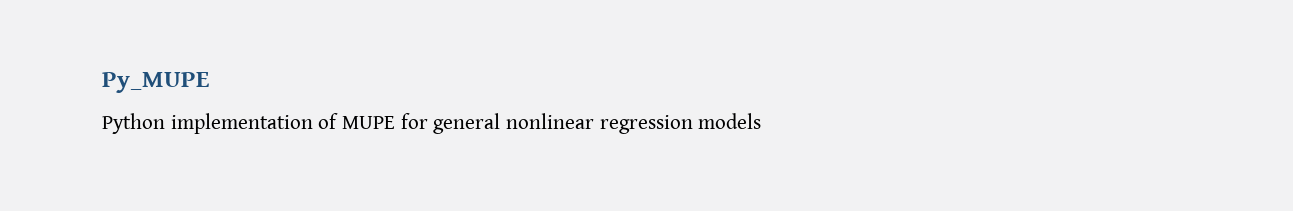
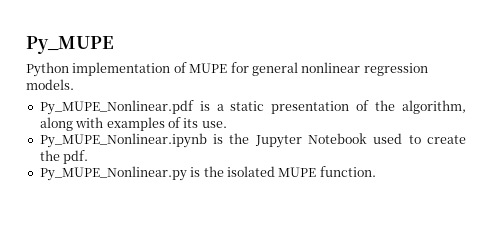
- Python implementation of MUPE for general nonlinear regression models
+ Python implementation of MUPE for general nonlinear regression models.
+ Py_MUPE_Nonlinear.pdf is a static presentation of the algorithm, along with examples of its use.
+ Py_MUPE_Nonlinear.ipynb is the Jupyter Notebook used to create the pdf.
+ Py_MUPE_Nonlinear.py is the isolated MUPE function.

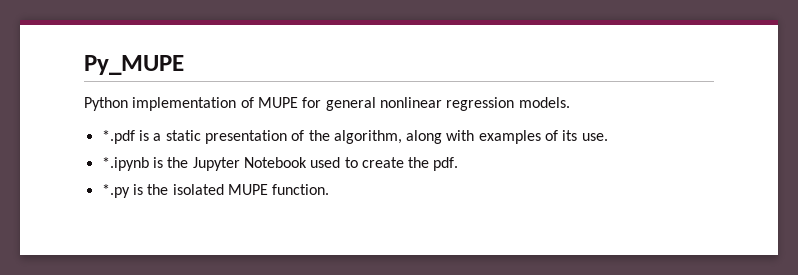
- Py_MUPE_Nonlinear.pdf is a static presentation of the algorithm, along with examples of its use.
+ *.pdf is a static presentation of the algorithm, along with examples of its use.
- Py_MUPE_Nonlinear.ipynb is the Jupyter Notebook used to create the pdf.
+ *.ipynb is the Jupyter Notebook used to create the pdf.
- Py_MUPE_Nonlinear.py is the isolated MUPE function.
+ *.py is the isolated MUPE function.

